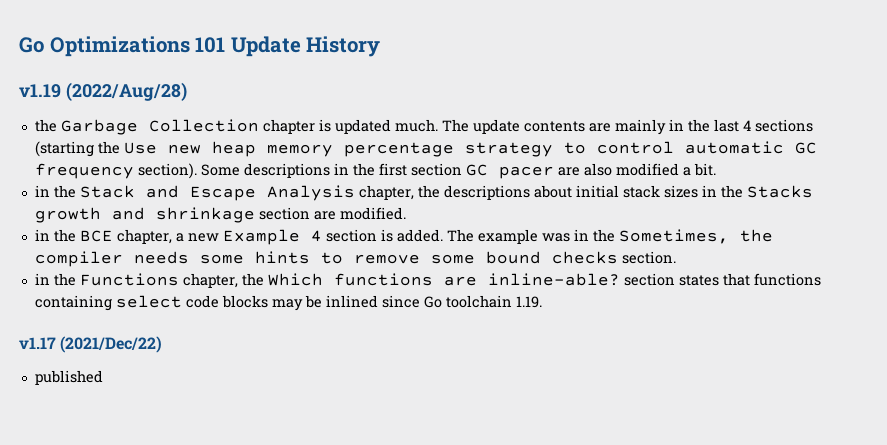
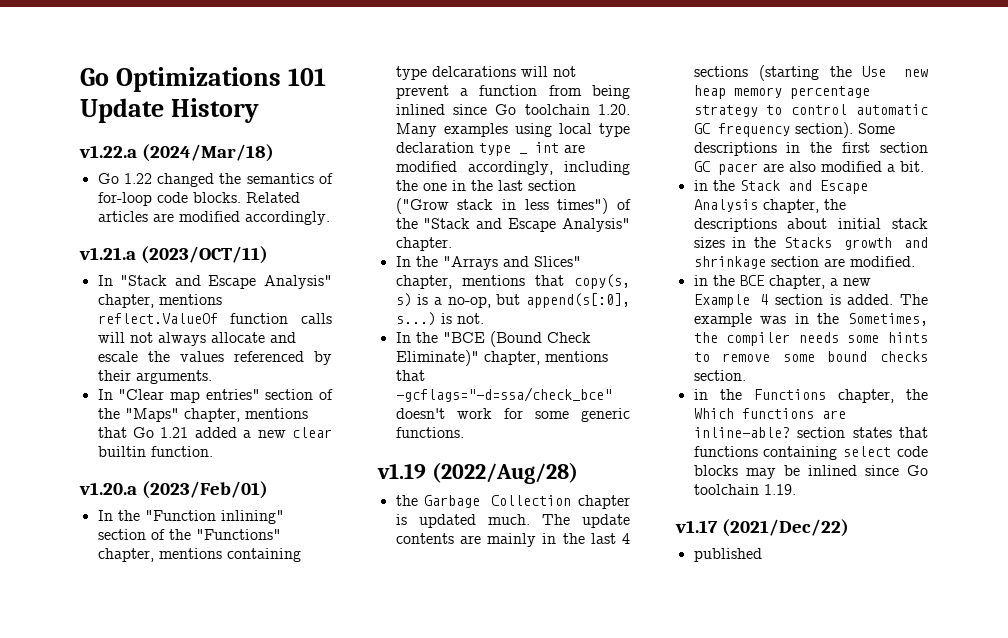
+ v1.22.a (2024/Mar/18)
+ Go 1.22 changed the semantics of for-loop code blocks. Related articles are modified accordingly.
+ v1.21.a (2023/OCT/11)
+ In "Stack and Escape Analysis" chapter, mentions reflect.ValueOf function calls will not always allocate and escale the values referenced by their arguments.
+ In "Clear map entries" section of the "Maps" chapter, mentions that Go 1.21 added a new clear builtin function.
+ v1.20.a (2023/Feb/01)
+ In the "Function inlining" section of the "Functions" chapter, mentions containing type delcarations will not prevent a function from being inlined since Go toolchain 1.20. Many examples using local type declaration type _ int are modified accordingly, including the one in the last section ("Grow stack in less times") of the "Stack and Escape Analysis" chapter.
+ In the "Arrays and Slices" chapter, mentions that copy(s, s) is a no-op, but append(s[:0], s...) is not.
+ In the "BCE (Bound Check Eliminate)" chapter, mentions that -gcflags="-d=ssa/check_bce" doesn't work for some generic functions.

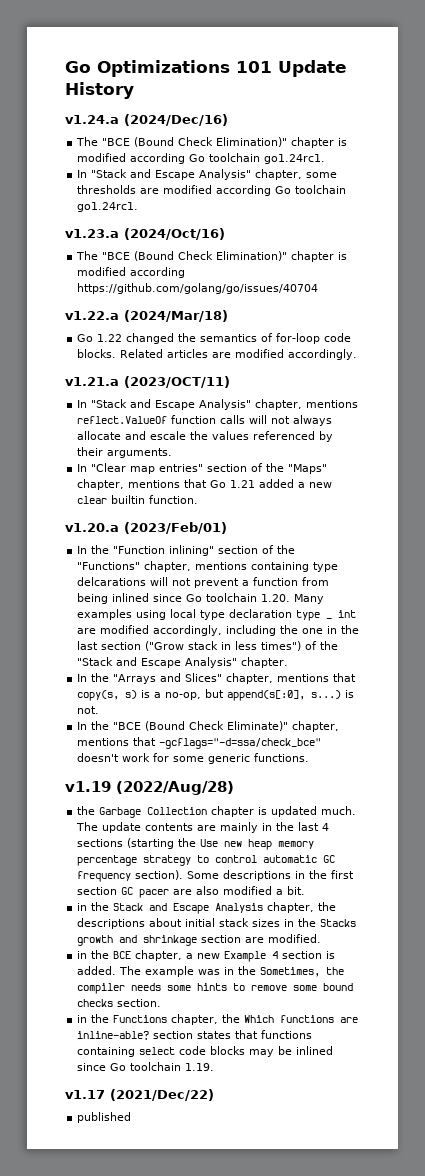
+ v1.24.a (2024/Dec/16)
+ The "BCE (Bound Check Elimination)" chapter is modified according Go toolchain go1.24rc1.
+ In "Stack and Escape Analysis" chapter, some thresholds are modified according Go toolchain go1.24rc1.
+ v1.23.a (2024/Oct/16)
+ The "BCE (Bound Check Elimination)" chapter is modified according https://github.com/golang/go/issues/40704

